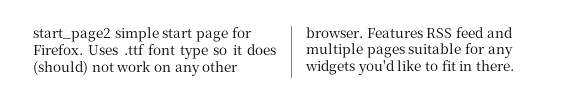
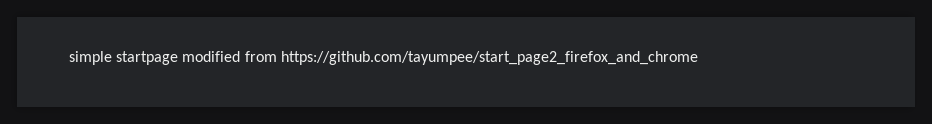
- start_page2 simple start page for Firefox. Uses .ttf font type so it does (should) not work on any other browser. Features RSS feed and multiple pages suitable for any widgets you'd like to fit in there.
+ simple startpage modified from https://github.com/tayumpee/start_page2_firefox_and_chrome

